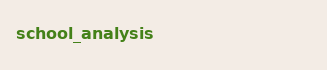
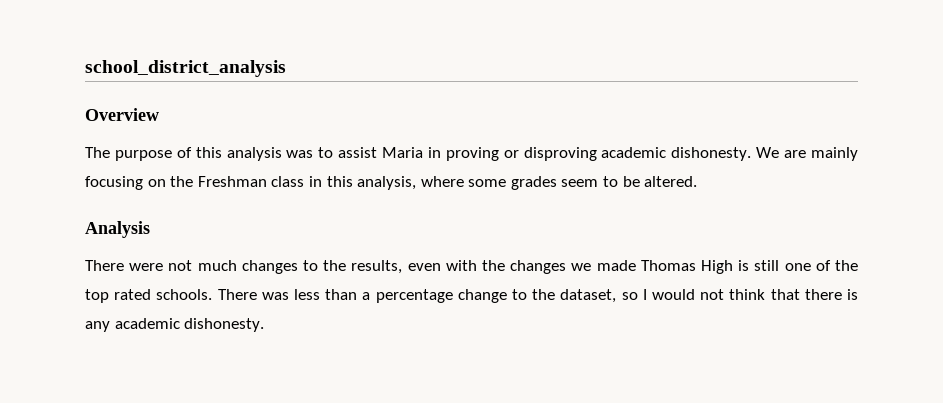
- school_analysis
+ school_district_analysis
+ Overview
+ The purpose of this analysis was to assist Maria in proving or disproving academic dishonesty. We are mainly focusing on the Freshman class in this analysis, where some grades seem to be altered.
+ Analysis
+ There were not much changes to the results, even with the changes we made Thomas High is still one of the top rated schools. There was less than a percentage change to the dataset, so I would not think that there is any academic dishonesty.

